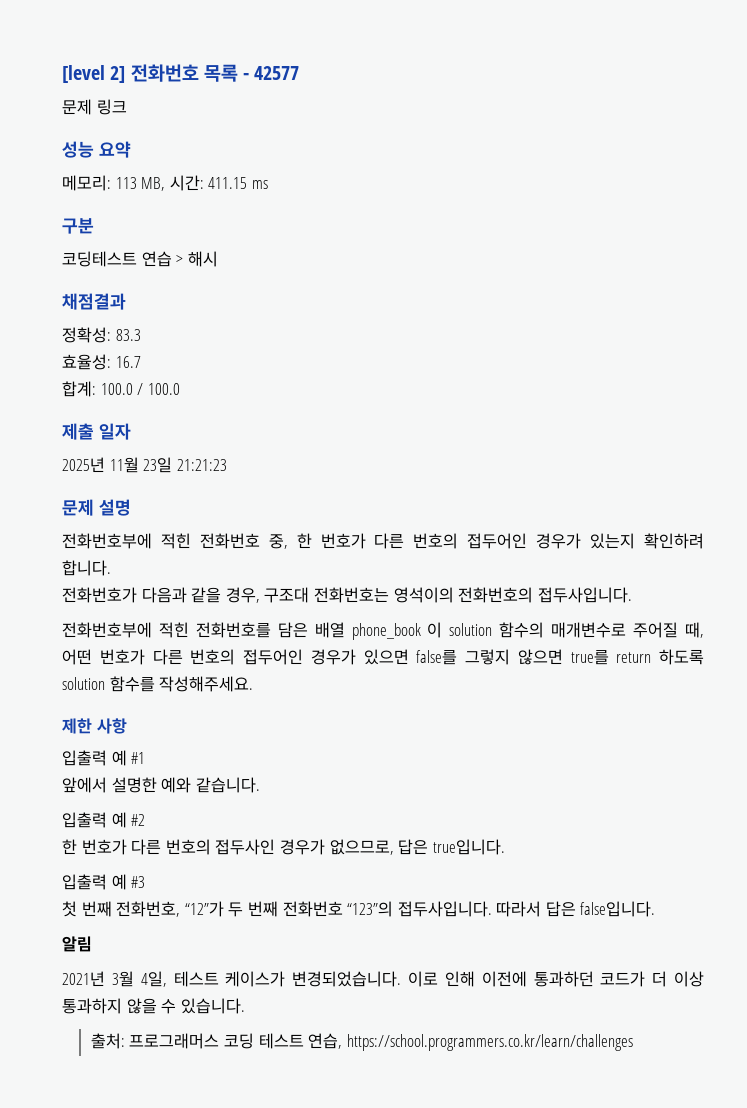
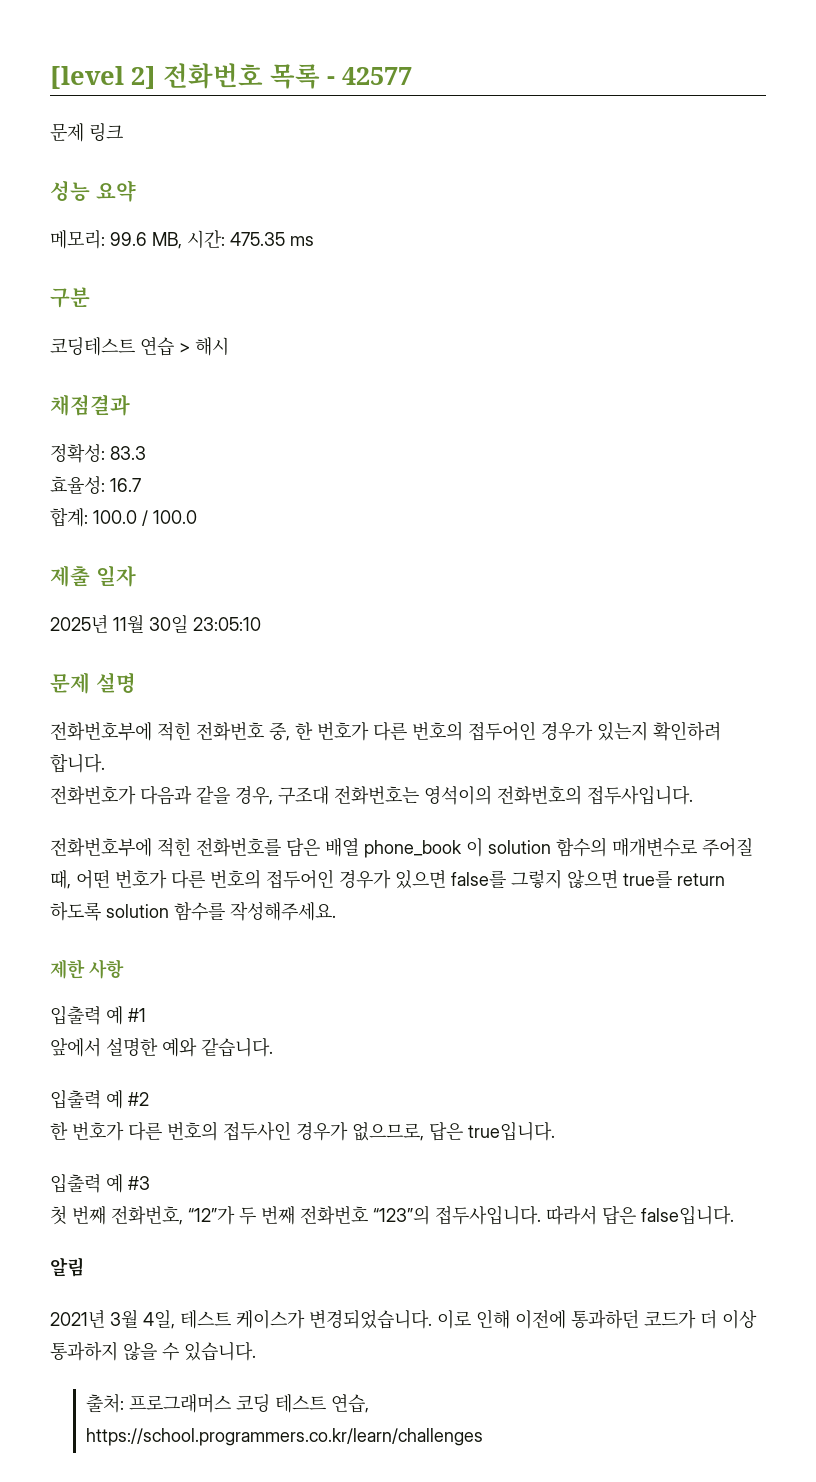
- 메모리: 113 MB, 시간: 411.15 ms
+ 메모리: 99.6 MB, 시간: 475.35 ms
- 2025년 11월 23일 21:21:23
+ 2025년 11월 30일 23:05:10

